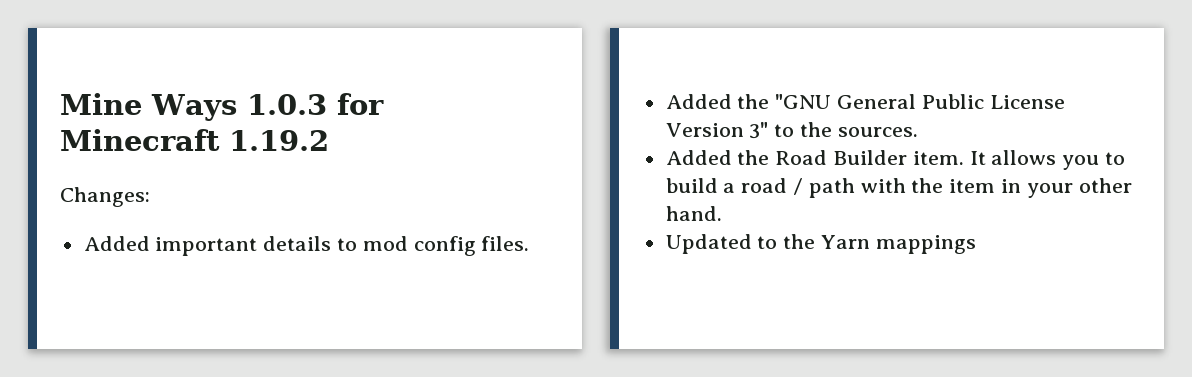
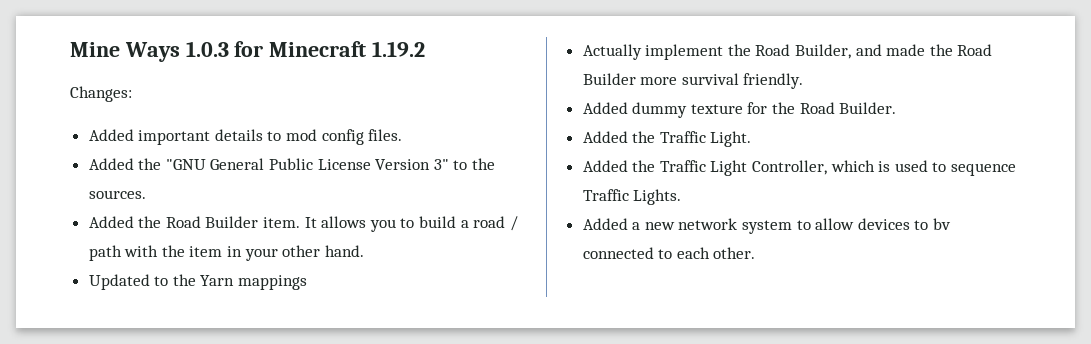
+ Actually implement the Road Builder, and made the Road Builder more survival friendly.
+ Added dummy texture for the Road Builder.
+ Added the Traffic Light.
+ Added the Traffic Light Controller, which is used to sequence Traffic Lights.
+ Added a new network system to allow devices to bv connected to each other.

